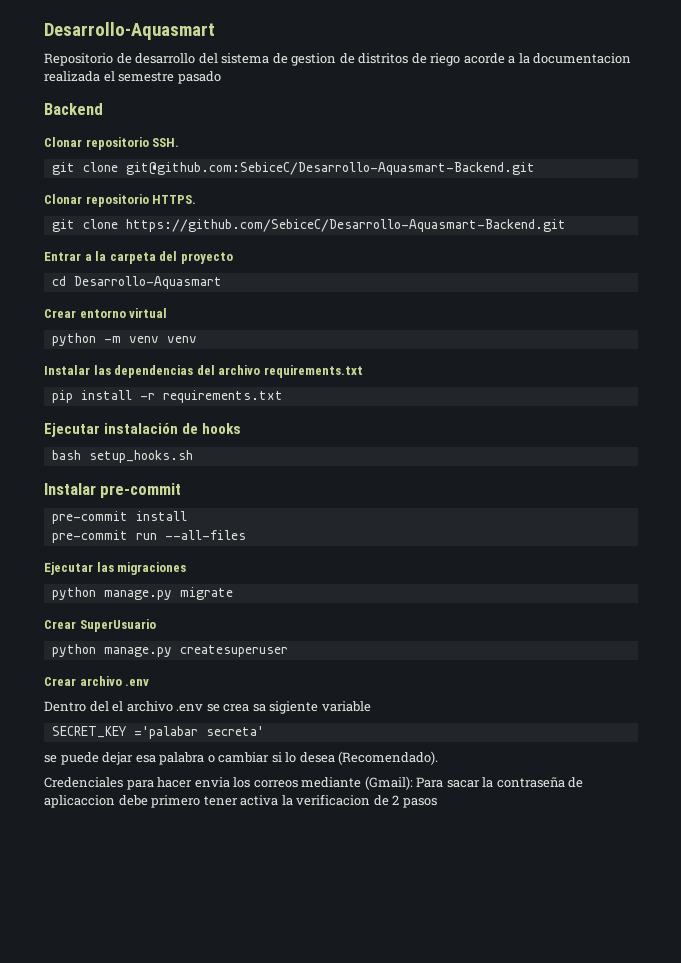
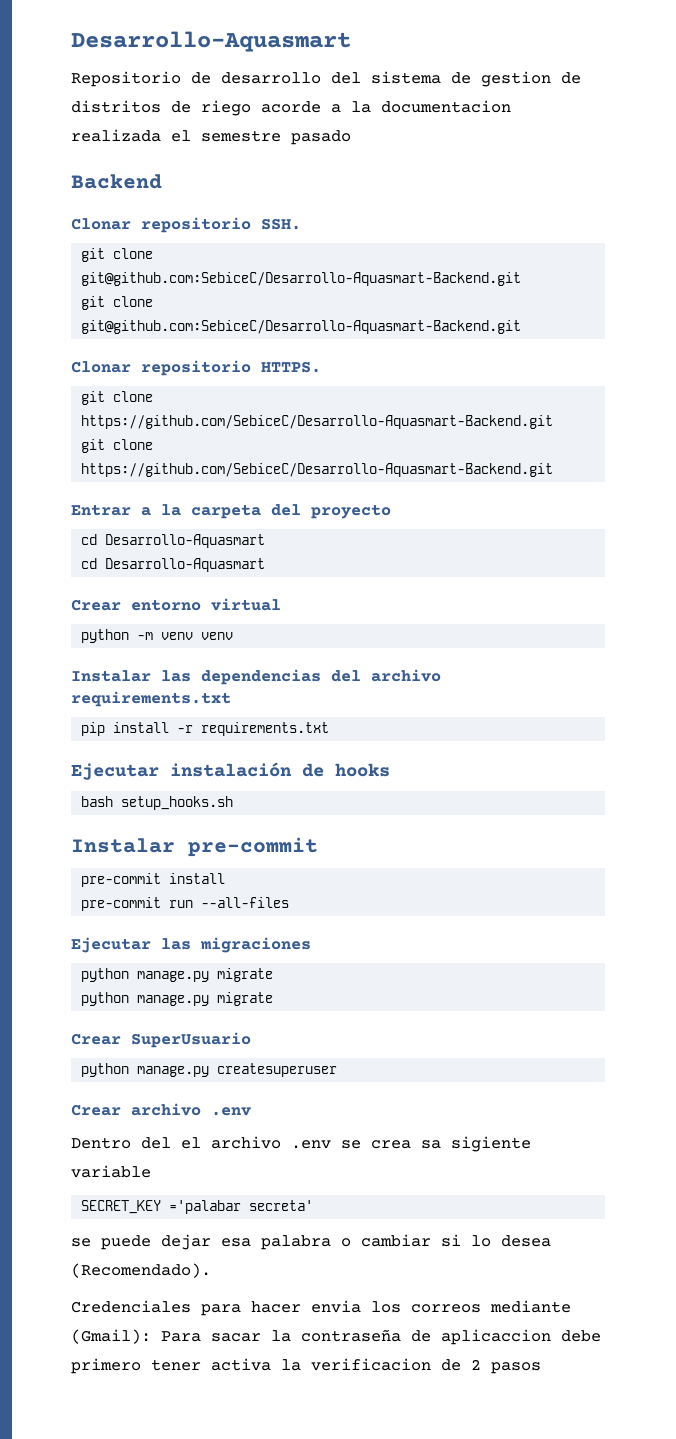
  Clonar repositorio SSH.
+ git clone git@github.com:SebiceC/Desarrollo-Aquasmart-Backend.git
  Clonar repositorio HTTPS.
+ git clone https://github.com/SebiceC/Desarrollo-Aquasmart-Backend.git
  Entrar a la carpeta del proyecto
+ cd Desarrollo-Aquasmart
  Ejecutar las migraciones
+ python manage.py migrate

